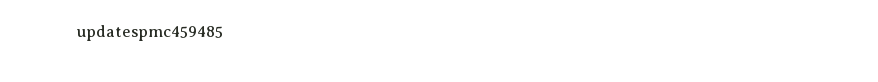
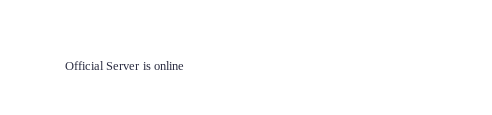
- updatespmc459485
+ Official Server is online

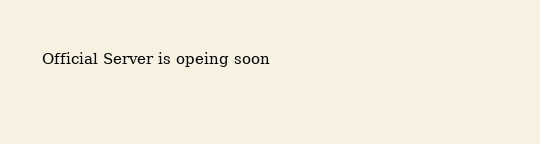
- Official Server is online
+ Official Server is opeing soon

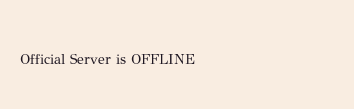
- Official Server is opeing soon
+ Official Server is OFFLINE

